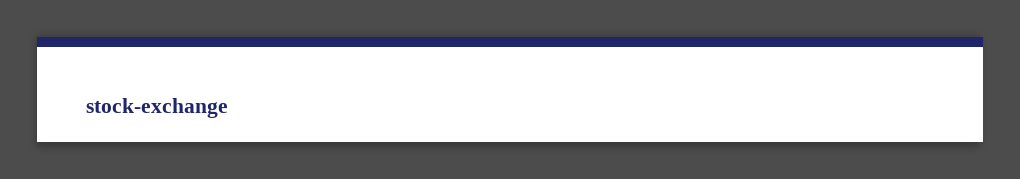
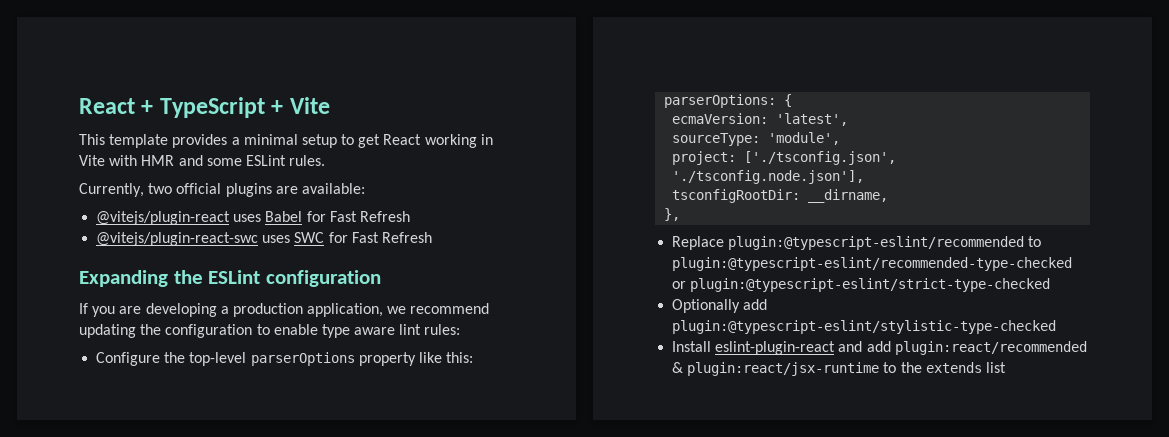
- stock-exchange
+ React + TypeScript + Vite
+ This template provides a minimal setup to get React working in Vite with HMR and some ESLint rules.
+ Currently, two official plugins are available:
+ @vitejs/plugin-react uses Babel for Fast Refresh
+ @vitejs/plugin-react-swc uses SWC for Fast Refresh
+ Expanding the ESLint configuration
+ If you are developing a production application, we recommend updating the configuration to enable type aware lint rules:
+ Configure the top-level parserOptions property like this:
+ parserOptions: {
+ ecmaVersion: 'latest',
+ sourceType: 'module',
+ project: ['./tsconfig.json', './tsconfig.node.json'],
+ tsconfigRootDir: __dirname,
+ },
+ Replace plugin:@typescript-eslint/recommended to plugin:@typescript-eslint/recommended-type-checked or plugin:@typescript-eslint/strict-type-checked
+ Optionally add plugin:@typescript-eslint/stylistic-type-checked
+ Install eslint-plugin-react and add plugin:react/recommended & plugin:react/jsx-runtime to the extends list

